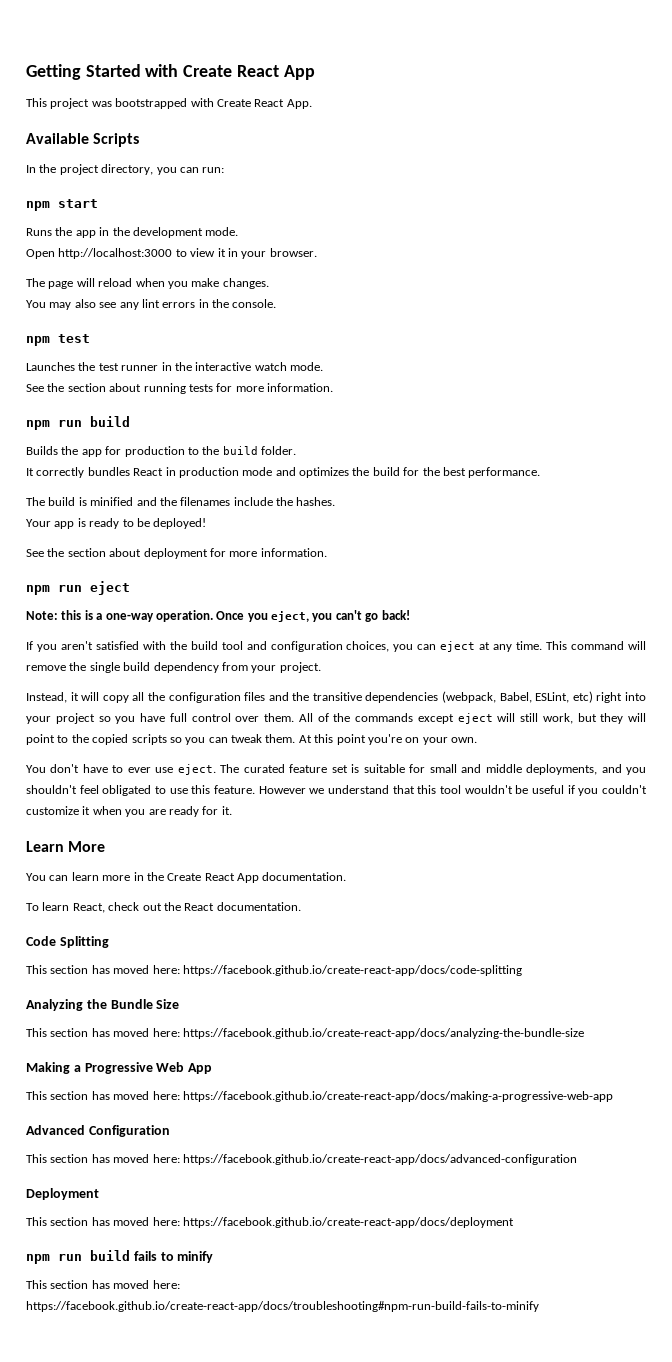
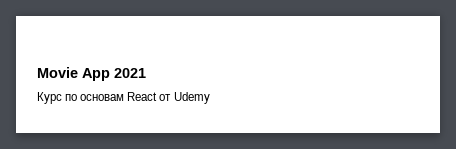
- Getting Started with Create React App
- This project was bootstrapped with Create React App.
- Available Scripts
- In the project directory, you can run:
- npm start
- Runs the app in the development mode.
- Open http://localhost:3000 to view it in your browser.
- The page will reload when you make changes.
- You may also see any lint errors in the console.
- npm test
- Launches the test runner in the interactive watch mode.
- See the section about running tests for more information.
- npm run build
- Builds the app for production to the build folder.
- It correctly bundles React in production mode and optimizes the build for the best performance.
- The build is minified and the filenames include the hashes.
- Your app is ready to be deployed!
- See the section about deployment for more information.
- npm run eject
- Note: this is a one-way operation. Once you eject, you can't go back!
- If you aren't satisfied with the build tool and configuration choices, you can eject at any time. This command will remove the single build dependency from your project.
- Instead, it will copy all the configuration files and the transitive dependencies (webpack, Babel, ESLint, etc) right into your project so you have full control over them. All of the commands except eject will still work, but they will point to the copied scripts so you can tweak them. At this point you're on your own.
- You don't have to ever use eject. The curated feature set is suitable for small and middle deployments, and you shouldn't feel obligated to use this feature. However we understand that this tool wouldn't be useful if you couldn't customize it when you are ready for it.
- Learn More
- You can learn more in the Create React App documentation.
- To learn React, check out the React documentation.
- Code Splitting
- This section has moved here: https://facebook.github.io/create-react-app/docs/code-splitting
- Analyzing the Bundle Size
- This section has moved here: https://facebook.github.io/create-react-app/docs/analyzing-the-bundle-size
- Making a Progressive Web App
- This section has moved here: https://facebook.github.io/create-react-app/docs/making-a-progressive-web-app
- Advanced Configuration
- This section has moved here: https://facebook.github.io/create-react-app/docs/advanced-configuration
- Deployment
- This section has moved here: https://facebook.github.io/create-react-app/docs/deployment
- npm run build fails to minify
- This section has moved here: https://facebook.github.io/create-react-app/docs/troubleshooting#npm-run-build-fails-to-minify
+ Movie App 2021
+ Курс по основам React от Udemy

